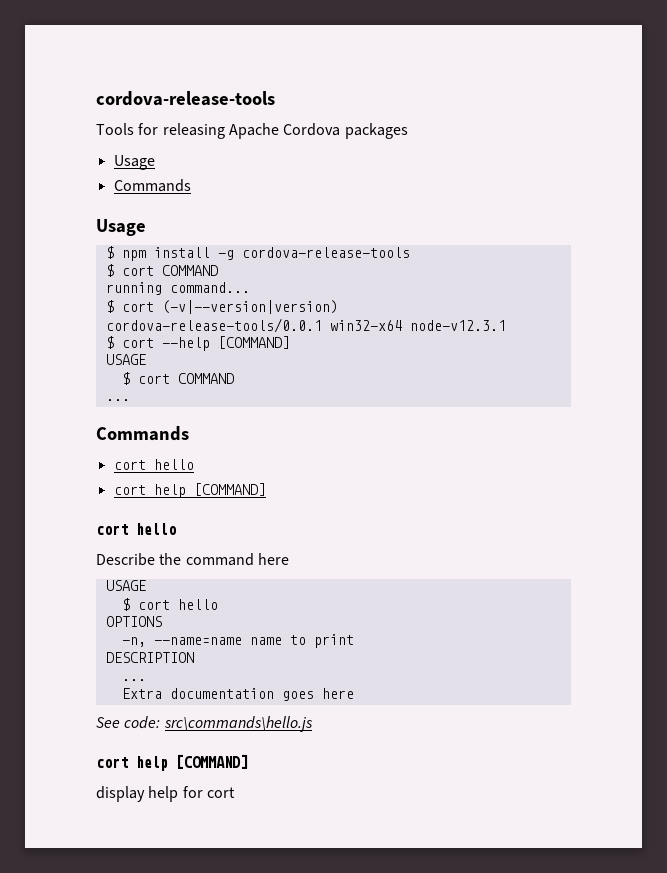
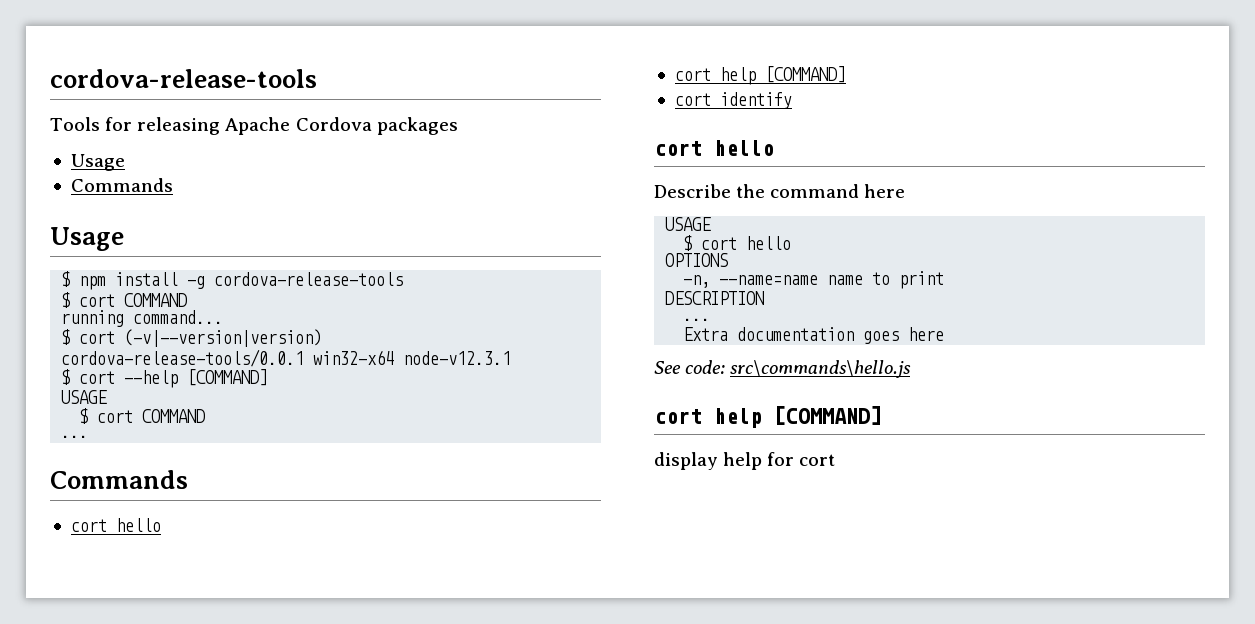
+ cort identify

